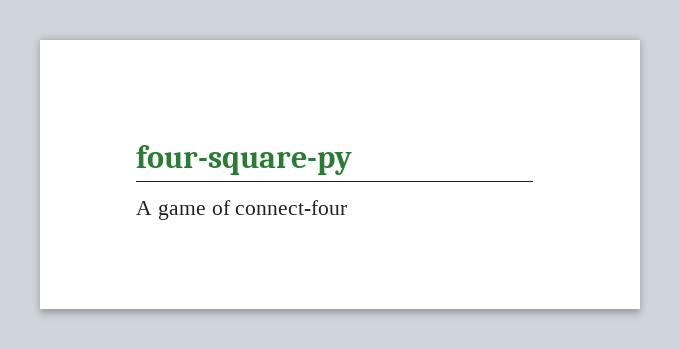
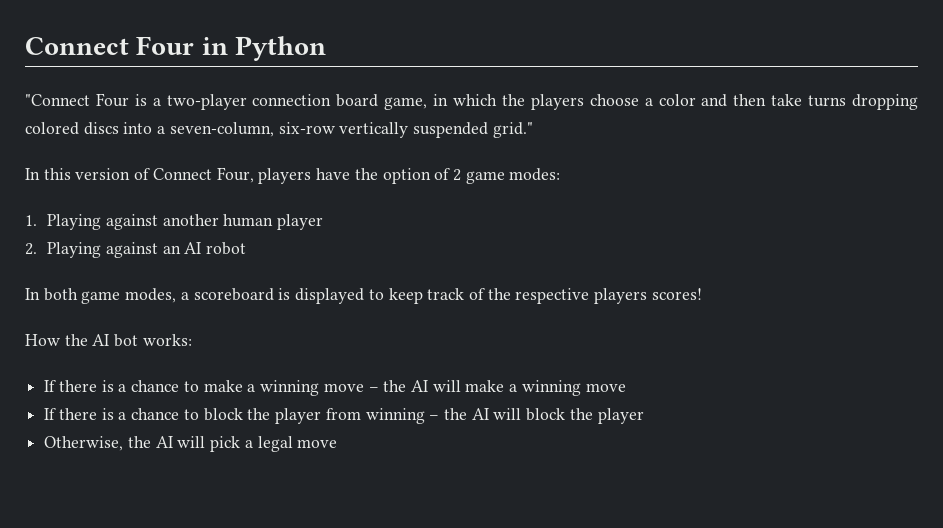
- four-square-py
- A game of connect-four
+ Connect Four in Python
+ "Connect Four is a two-player connection board game, in which the players choose a color and then take turns dropping colored discs into a seven-column, six-row vertically suspended grid."
+ In this version of Connect Four, players have the option of 2 game modes:
+ 1. Playing against another human player
+ 2. Playing against an AI robot
+ In both game modes, a scoreboard is displayed to keep track of the respective players scores!
+ How the AI bot works:
+ If there is a chance to make a winning move – the AI will make a winning move
+ If there is a chance to block the player from winning – the AI will block the player
+ Otherwise, the AI will pick a legal move

